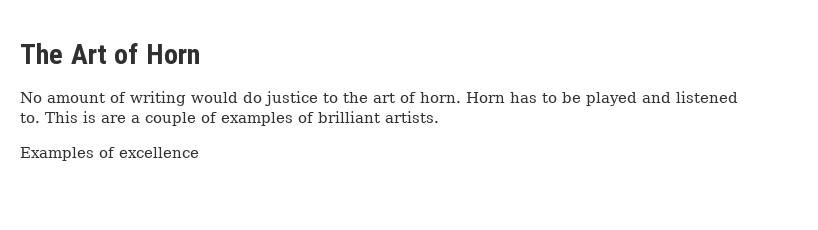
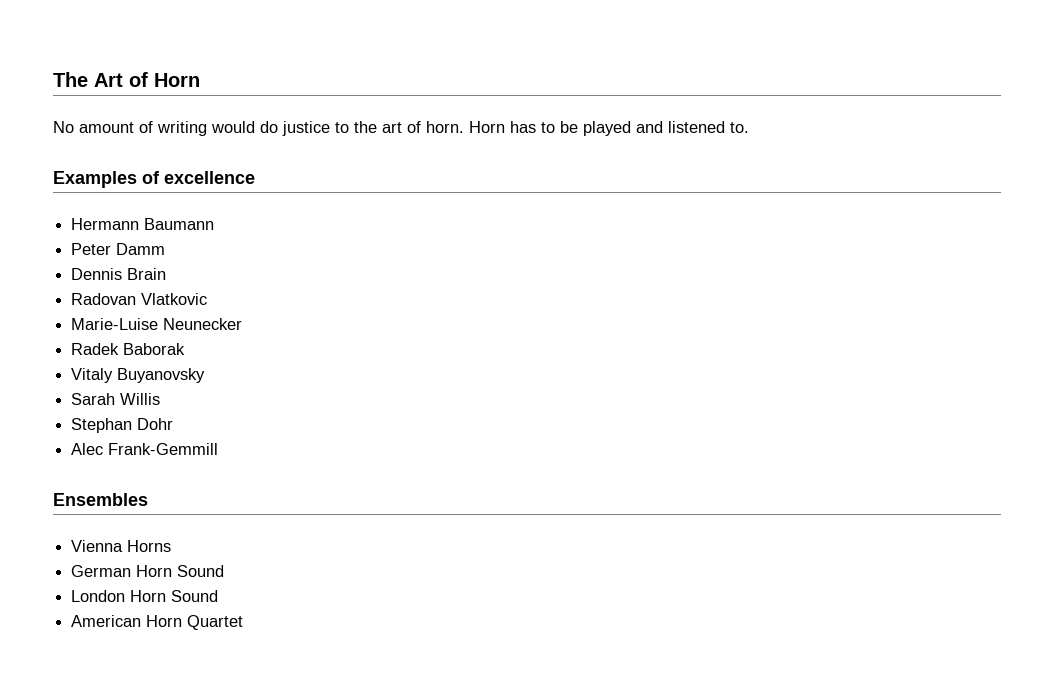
- Horn has to be played and listened to. This is are a couple of examples of brilliant artists.
+ Horn has to be played and listened to.
  Examples of excellence
+ Hermann Baumann
+ Peter Damm
+ Dennis Brain
+ Radovan Vlatkovic
+ Marie-Luise Neunecker
+ Radek Baborak
+ Vitaly Buyanovsky
+ Sarah Willis
+ Stephan Dohr
+ Alec Frank-Gemmill
+ Ensembles
+ Vienna Horns
+ German Horn Sound
+ London Horn Sound
+ American Horn Quartet

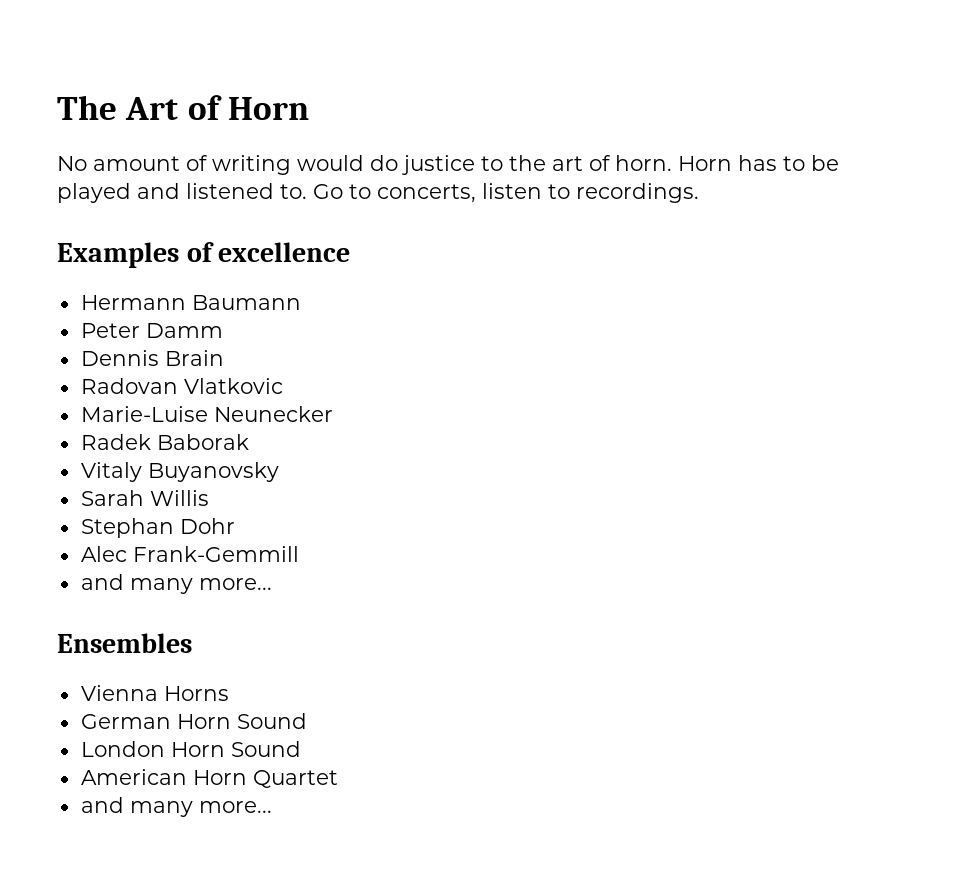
+ Go to concerts, listen to recordings.
  Alec Frank-Gemmill
+ and many more...
  American Horn Quartet
+ and many more...

